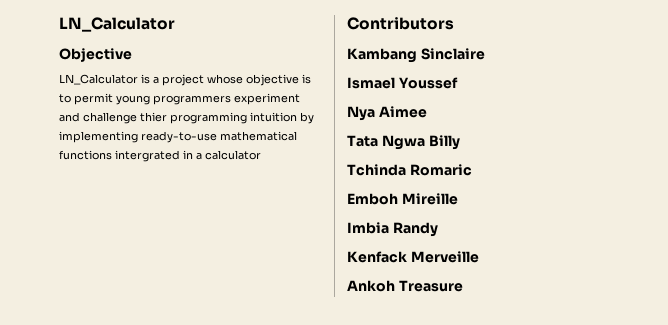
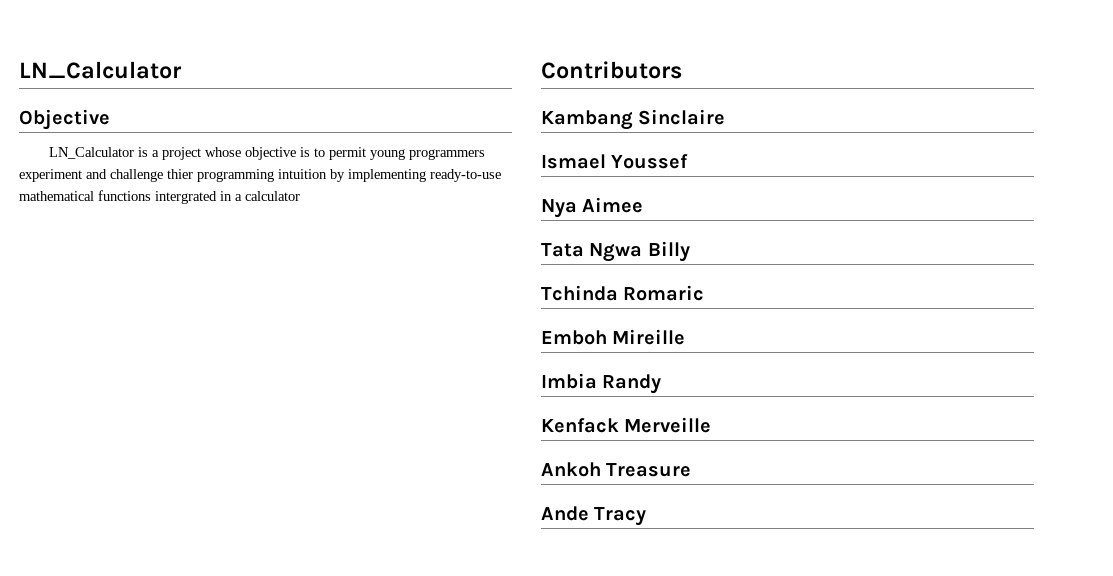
+ Ande Tracy

